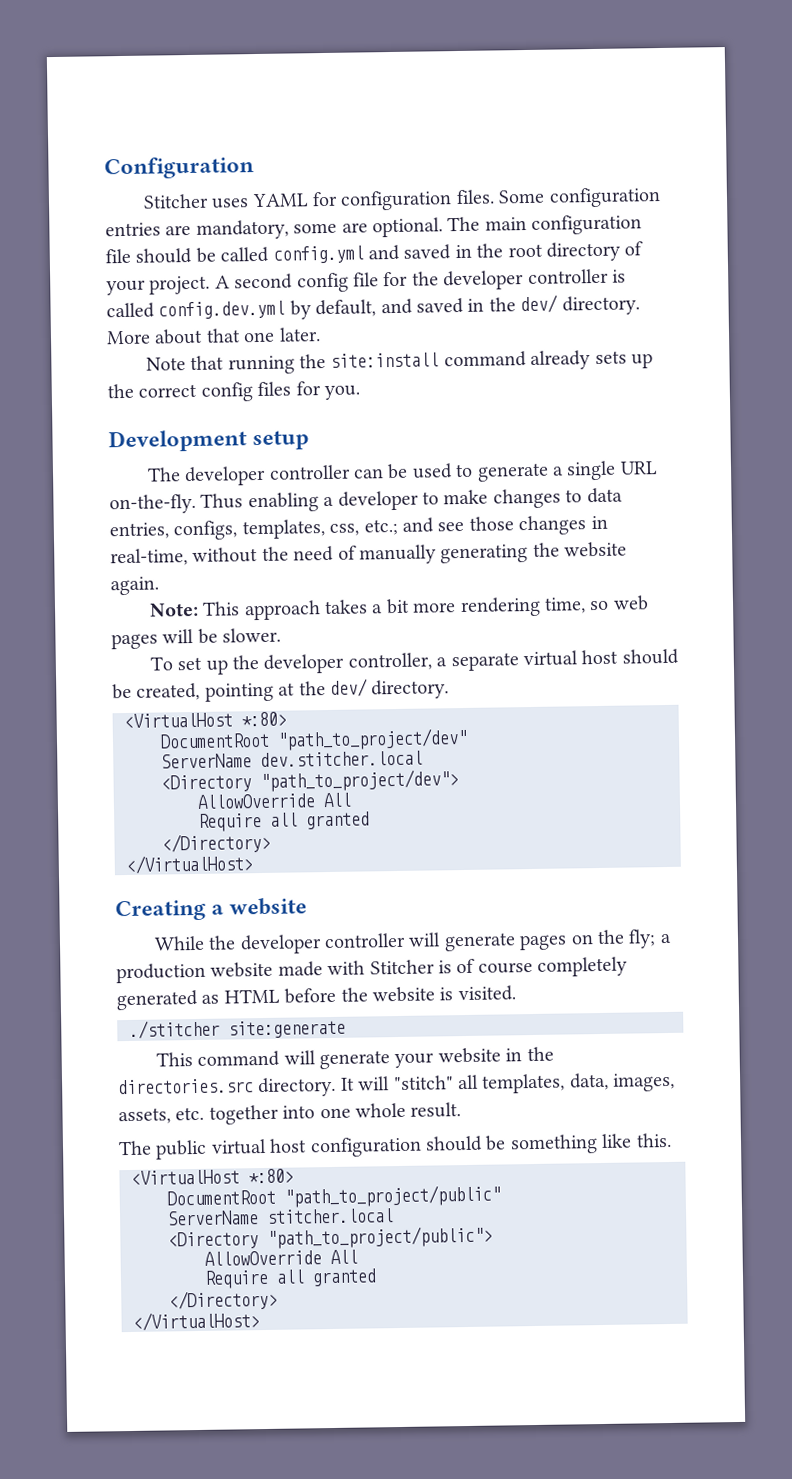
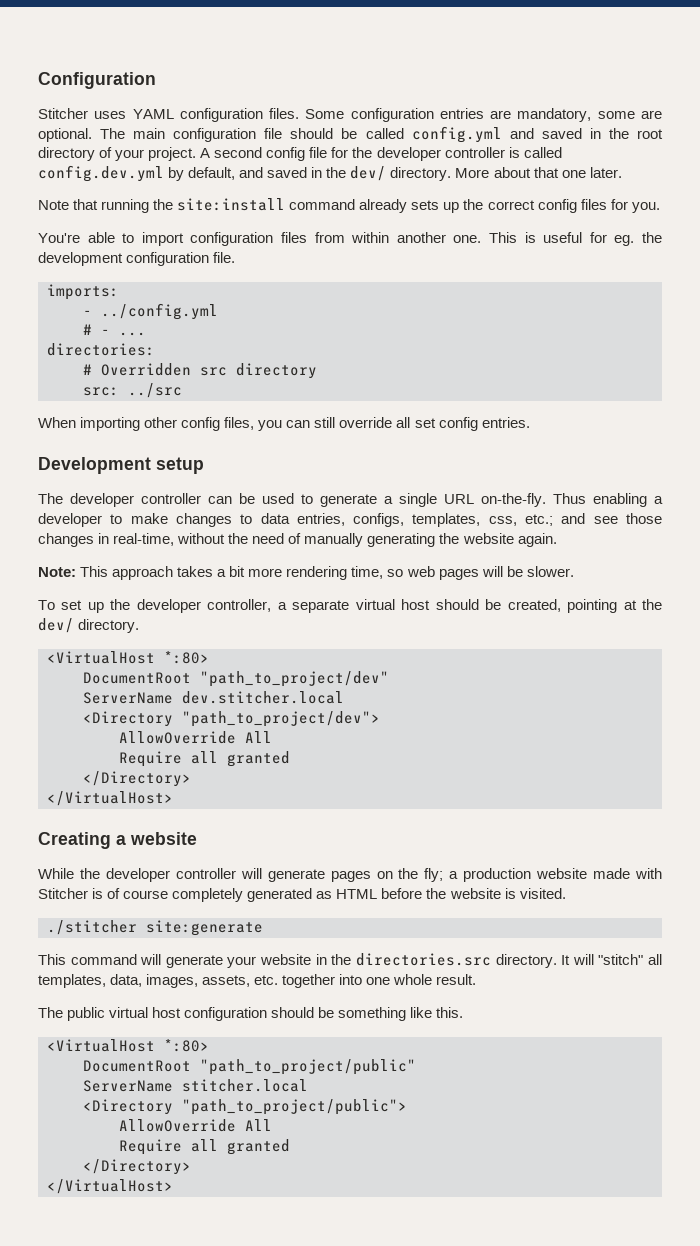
- Stitcher uses YAML for configuration files.
+ Stitcher uses YAML configuration files.
+ You're able to import configuration files from within another one. This is useful for eg. the development configuration file.
+ imports:
+ - ../config.yml
+ # - ...
+ directories:
+ # Overridden src directory
+ src: ../src
+ When importing other config files, you can still override all set config entries.

